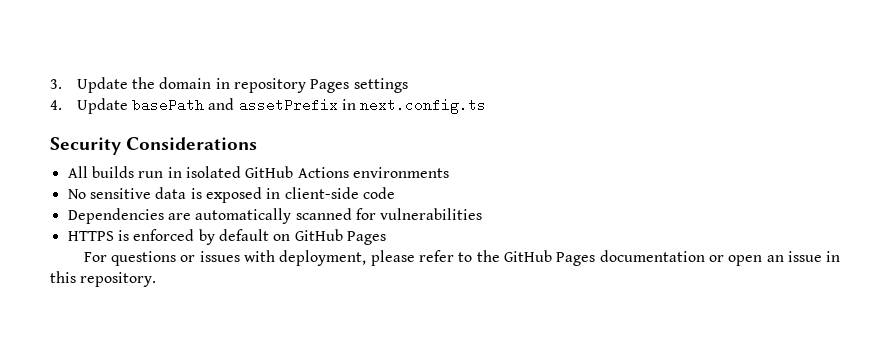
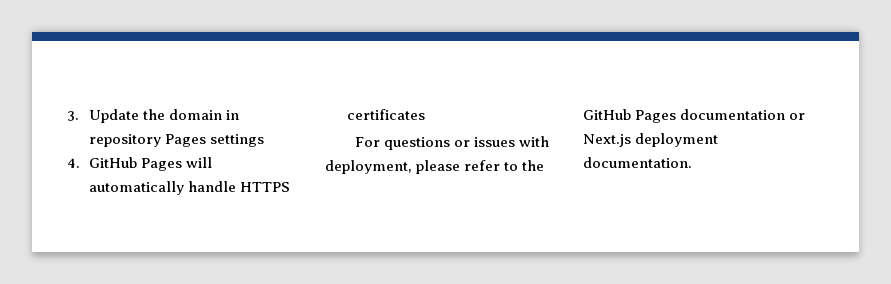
- 4. Update basePath and assetPrefix in next.config.ts
- Security Considerations
- All builds run in isolated GitHub Actions environments
- No sensitive data is exposed in client-side code
- Dependencies are automatically scanned for vulnerabilities
- HTTPS is enforced by default on GitHub Pages
+ 4. GitHub Pages will automatically handle HTTPS certificates
- For questions or issues with deployment, please refer to the GitHub Pages documentation or open an issue in this repository.
+ For questions or issues with deployment, please refer to the GitHub Pages documentation or Next.js deployment documentation.

